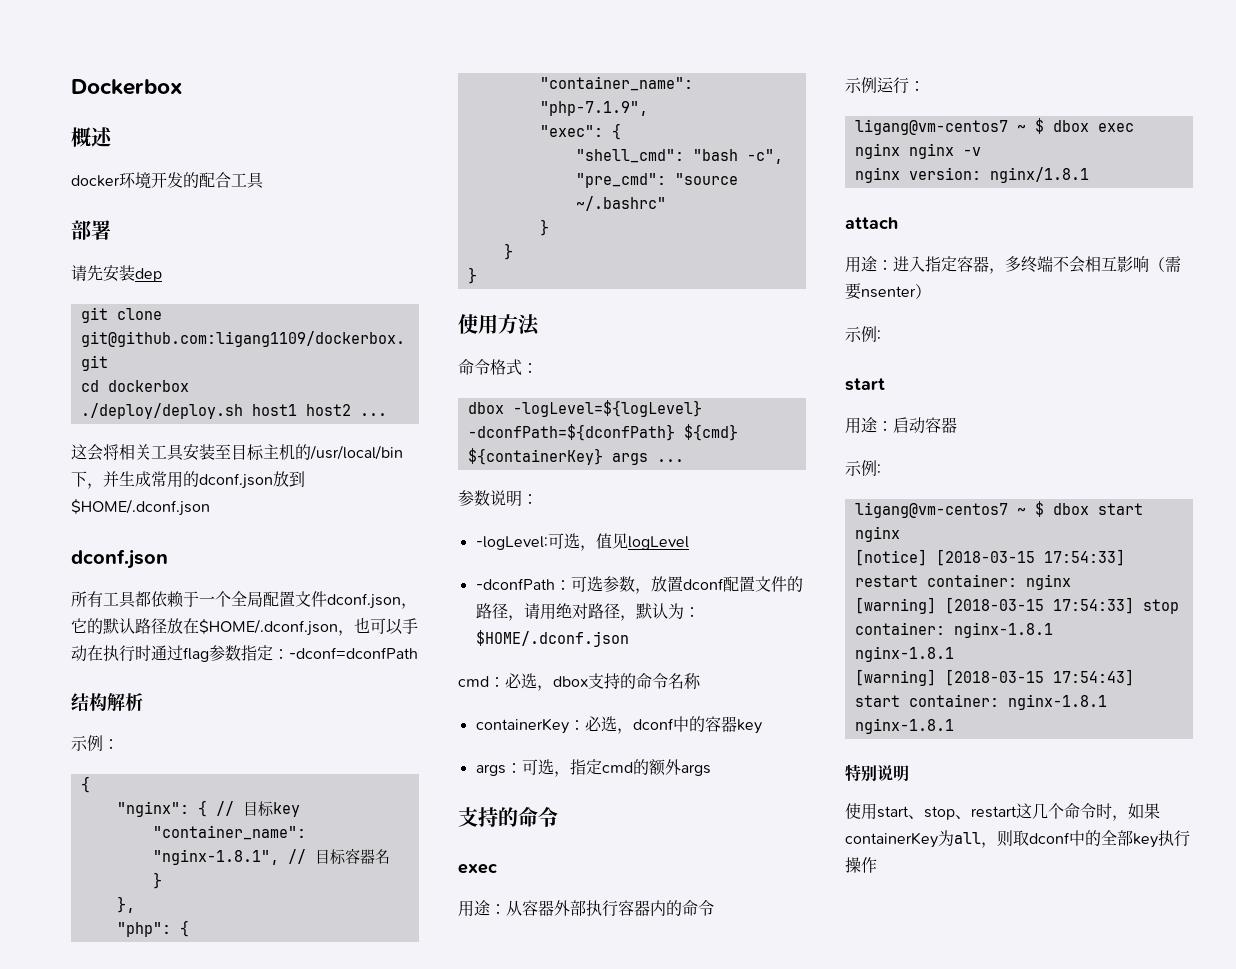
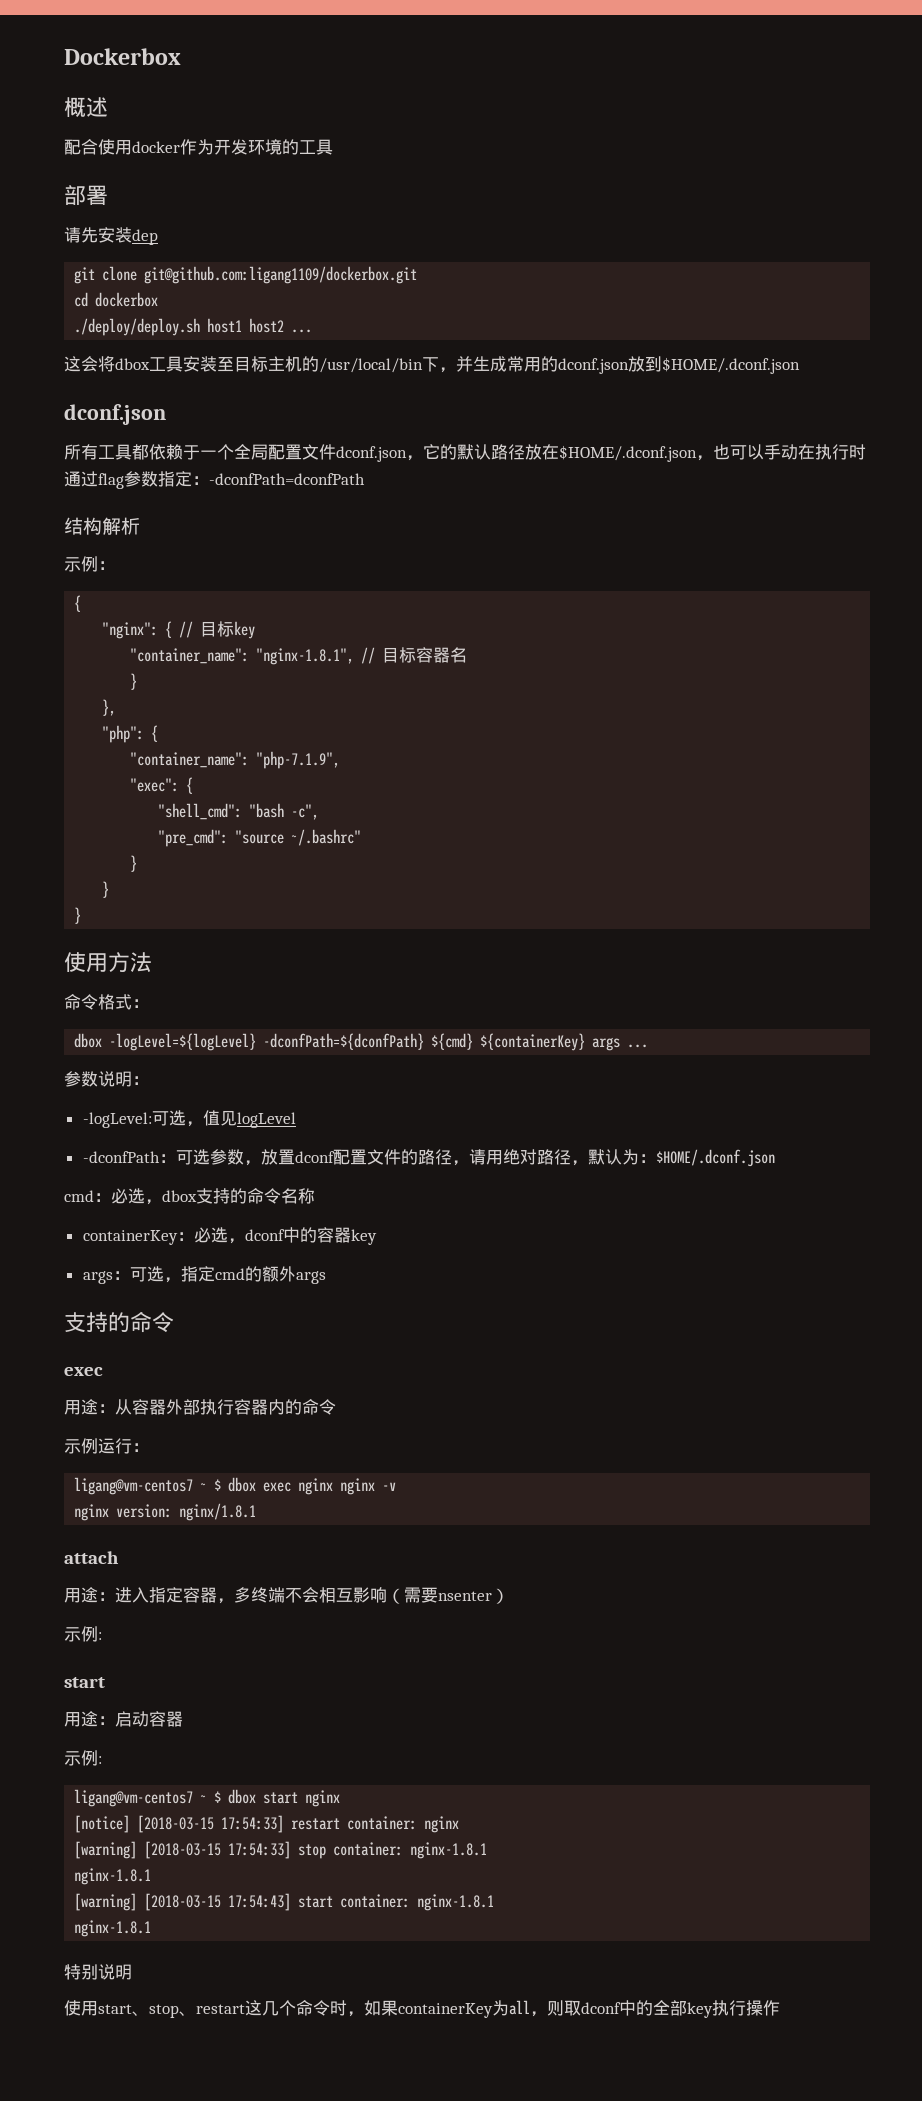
- docker环境开发的配合工具
+ 配合使用docker作为开发环境的工具
- 这会将相关工具安装至目标主机的/usr/local/bin下，并生成常用的dconf.json放到$HOME/.dconf.json
+ 这会将dbox工具安装至目标主机的/usr/local/bin下，并生成常用的dconf.json放到$HOME/.dconf.json
- 所有工具都依赖于一个全局配置文件dconf.json，它的默认路径放在$HOME/.dconf.json，也可以手动在执行时通过flag参数指定：-dconf=dconfPath
+ 所有工具都依赖于一个全局配置文件dconf.json，它的默认路径放在$HOME/.dconf.json，也可以手动在执行时通过flag参数指定：-dconfPath=dconfPath

